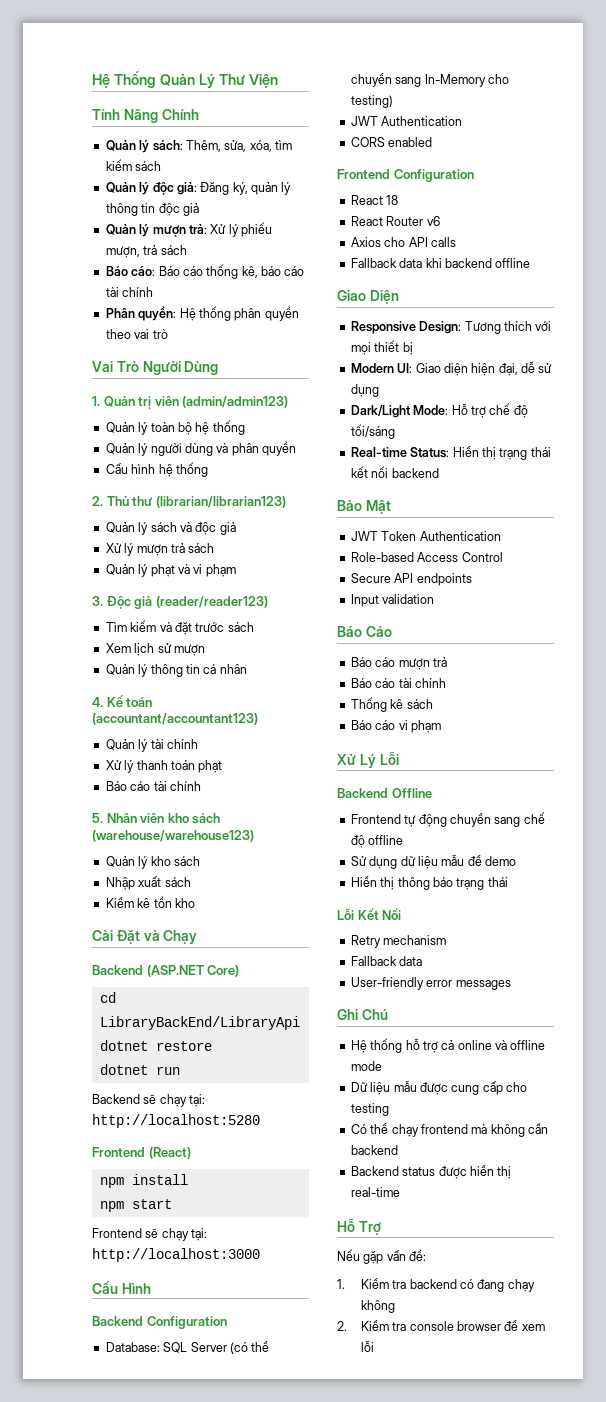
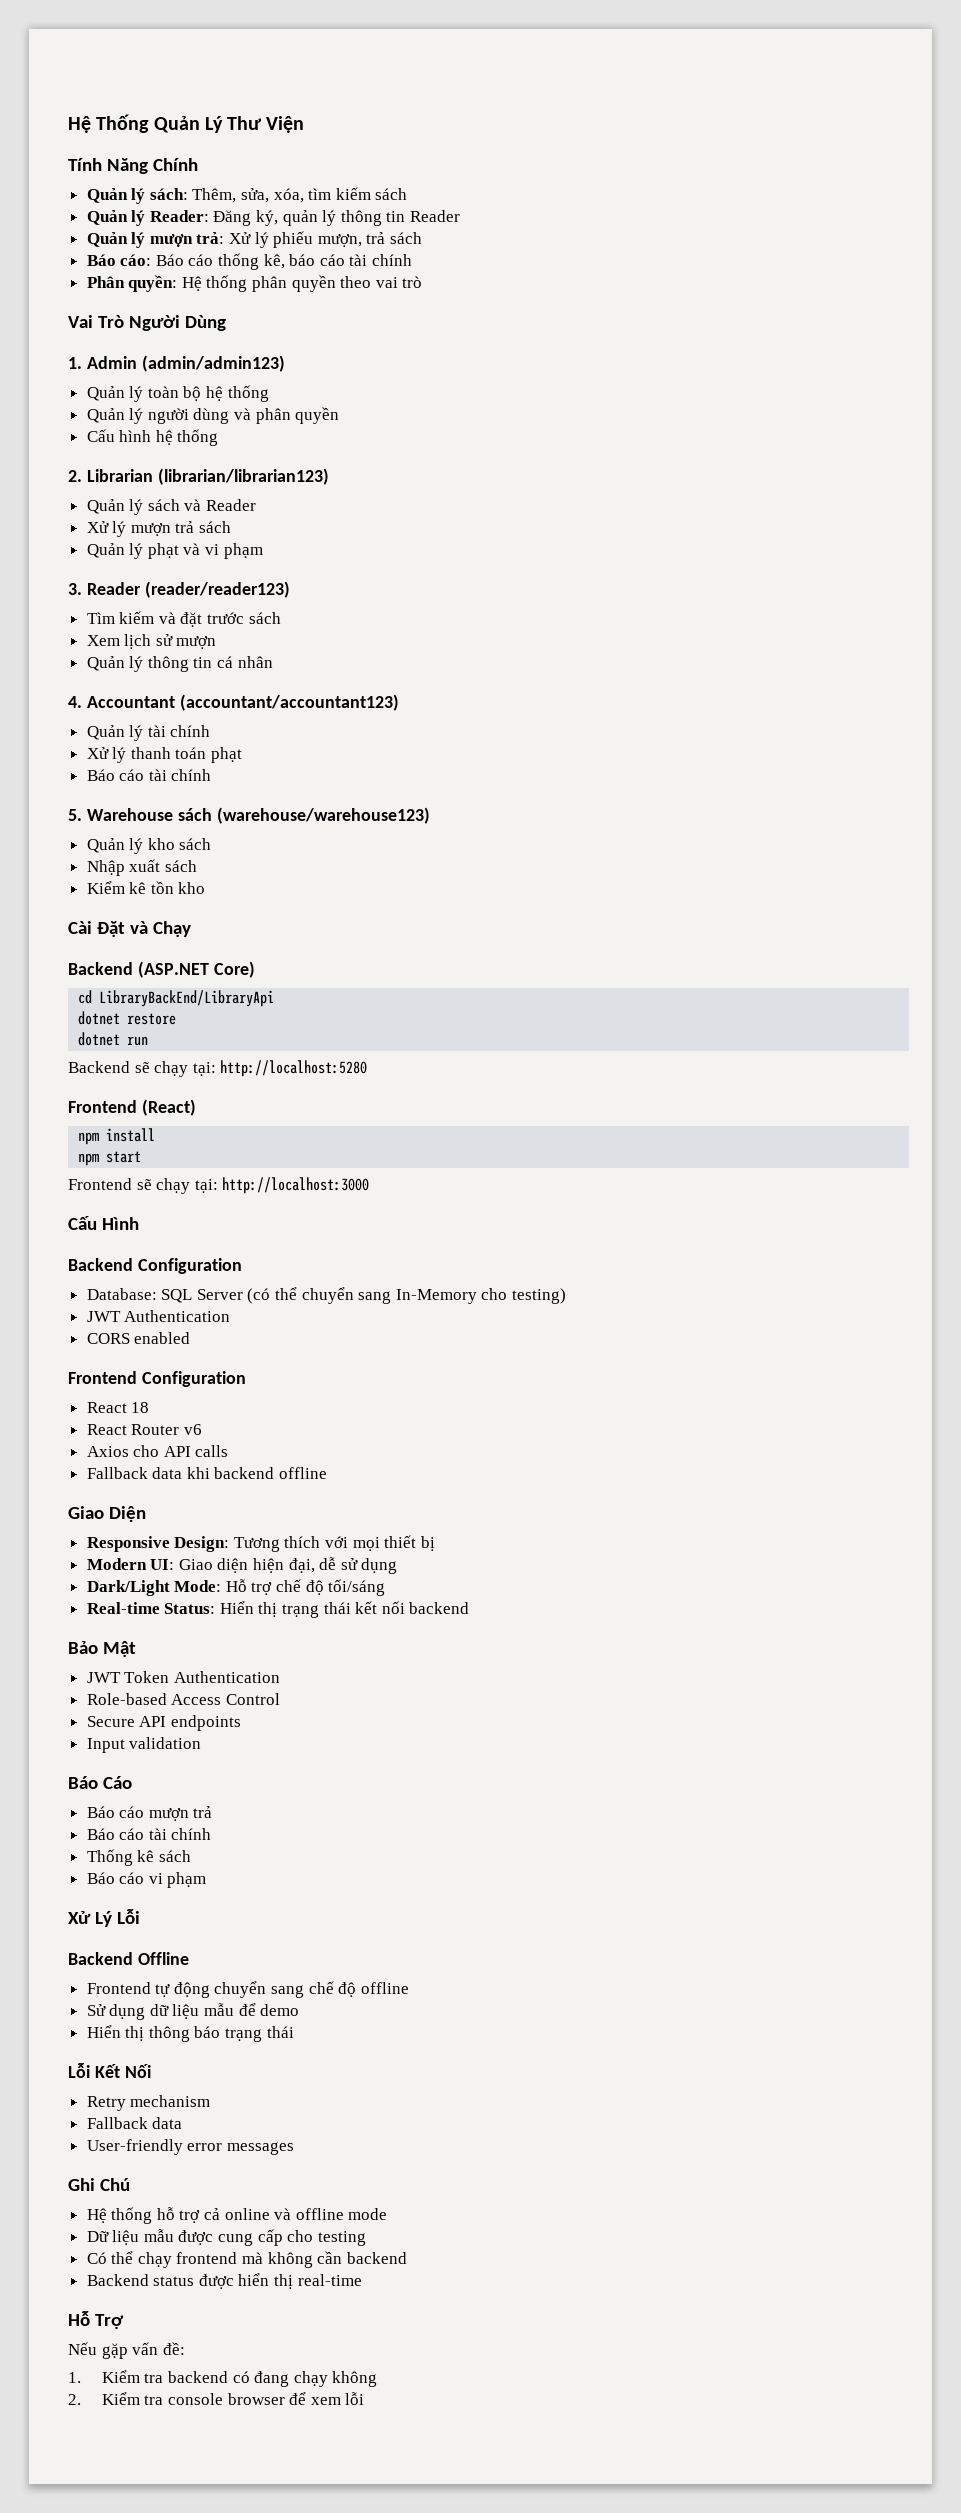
- Quản lý độc giả: Đăng ký, quản lý thông tin độc giả
+ Quản lý Reader: Đăng ký, quản lý thông tin Reader
- 1. Quản trị viên (admin/admin123)
+ 1. Admin (admin/admin123)
- 2. Thủ thư (librarian/librarian123)
+ 2. Librarian (librarian/librarian123)
- Quản lý sách và độc giả
+ Quản lý sách và Reader
- 3. Độc giả (reader/reader123)
+ 3. Reader (reader/reader123)
- 4. Kế toán (accountant/accountant123)
+ 4. Accountant (accountant/accountant123)
- 5. Nhân viên kho sách (warehouse/warehouse123)
+ 5. Warehouse sách (warehouse/warehouse123)

